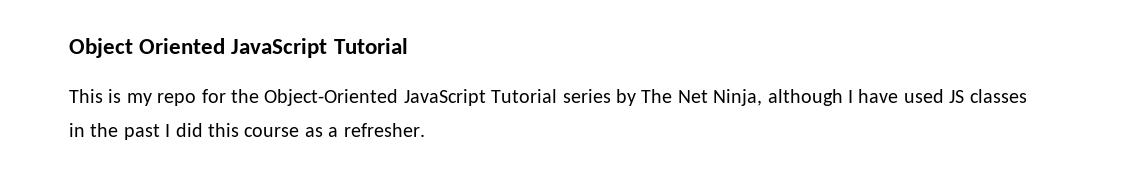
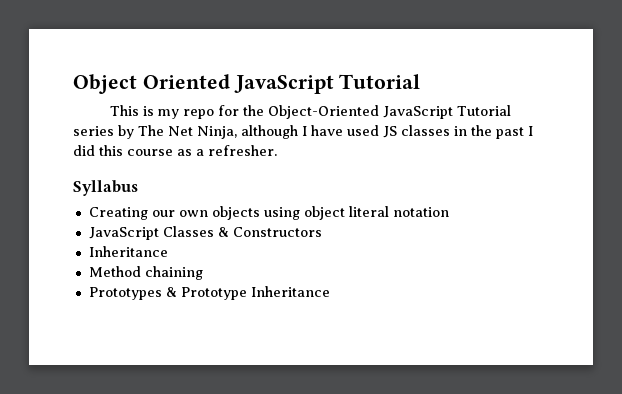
+ Syllabus
+ Creating our own objects using object literal notation
+ JavaScript Classes & Constructors
+ Inheritance
+ Method chaining
+ Prototypes & Prototype Inheritance

